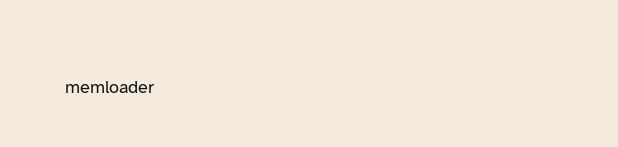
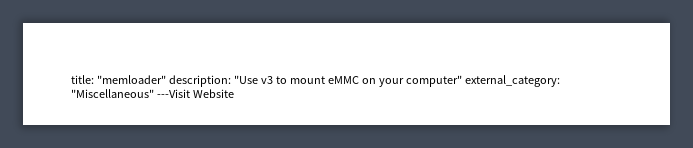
- memloader
+ title: "memloader" description: "Use v3 to mount eMMC on your computer" external_category: "Miscellaneous" ---Visit Website

